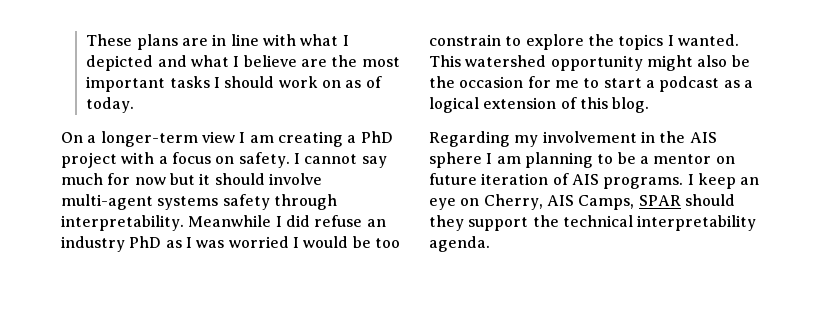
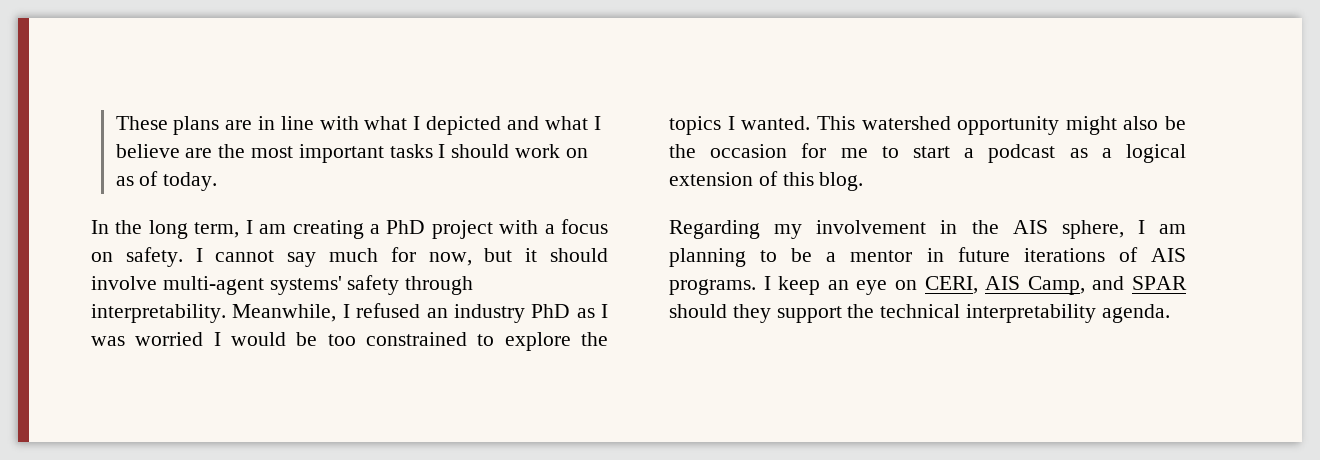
- On a longer-term view I am creating a PhD project with a focus on safety.
+ In the long term, I am creating a PhD project with a focus on safety.
- I cannot say much for now but it should involve multi-agent systems safety through interpretability.
+ I cannot say much for now, but it should involve multi-agent systems' safety through interpretability.
- Meanwhile I did refuse an industry PhD as I was worried I would be too constrain to explore the topics I wanted.
+ Meanwhile, I refused an industry PhD as I was worried I would be too constrained to explore the topics I wanted.
- Regarding my involvement in the AIS sphere I am planning to be a mentor on future iteration of AIS programs.
+ Regarding my involvement in the AIS sphere, I am planning to be a mentor in future iterations of AIS programs.
- I keep an eye on Cherry, AIS Camps, SPAR should they support the technical interpretability agenda.
+ I keep an eye on CERI, AIS Camp, and SPAR should they support the technical interpretability agenda.

